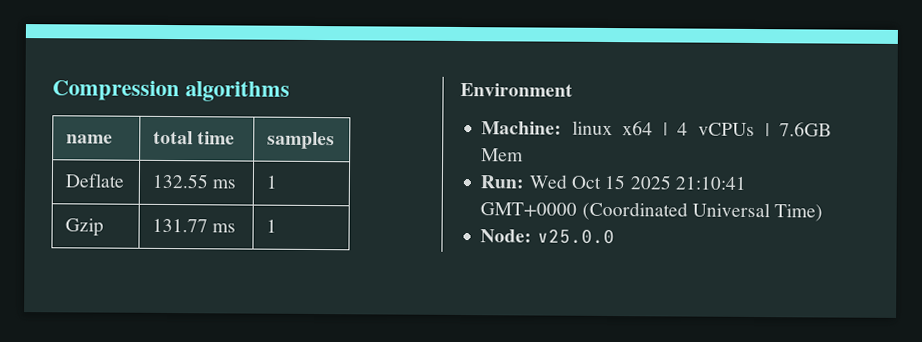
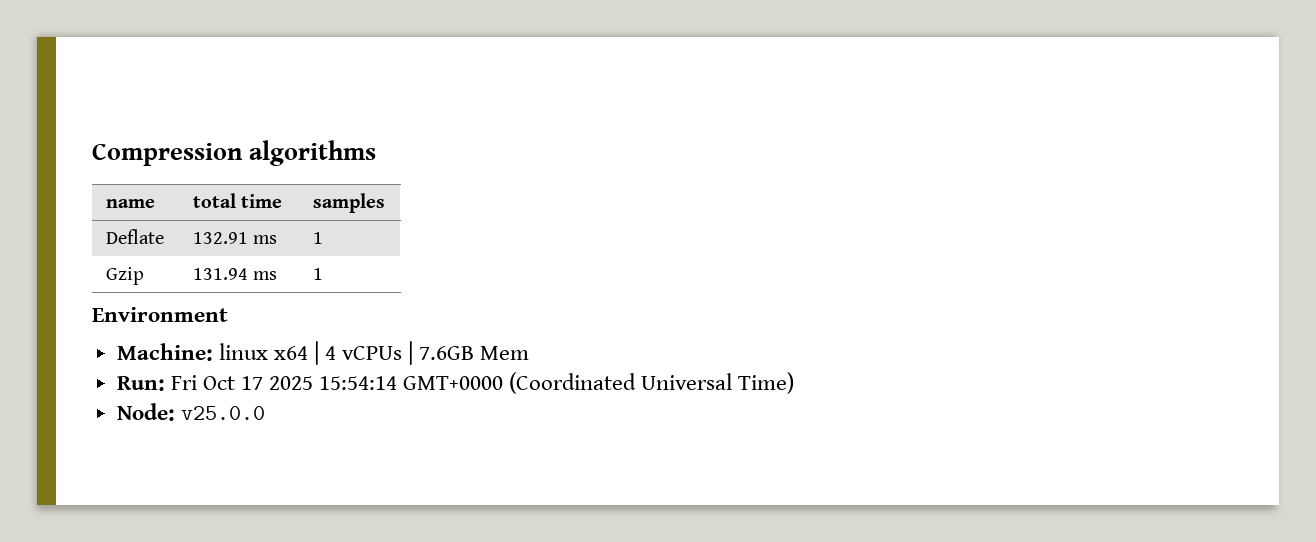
- Deflate | 132.55 ms | 1
+ Deflate | 132.91 ms | 1
- Gzip | 131.77 ms | 1
+ Gzip | 131.94 ms | 1
- Run: Wed Oct 15 2025 21:10:41 GMT+0000 (Coordinated Universal Time)
+ Run: Fri Oct 17 2025 15:54:14 GMT+0000 (Coordinated Universal Time)

